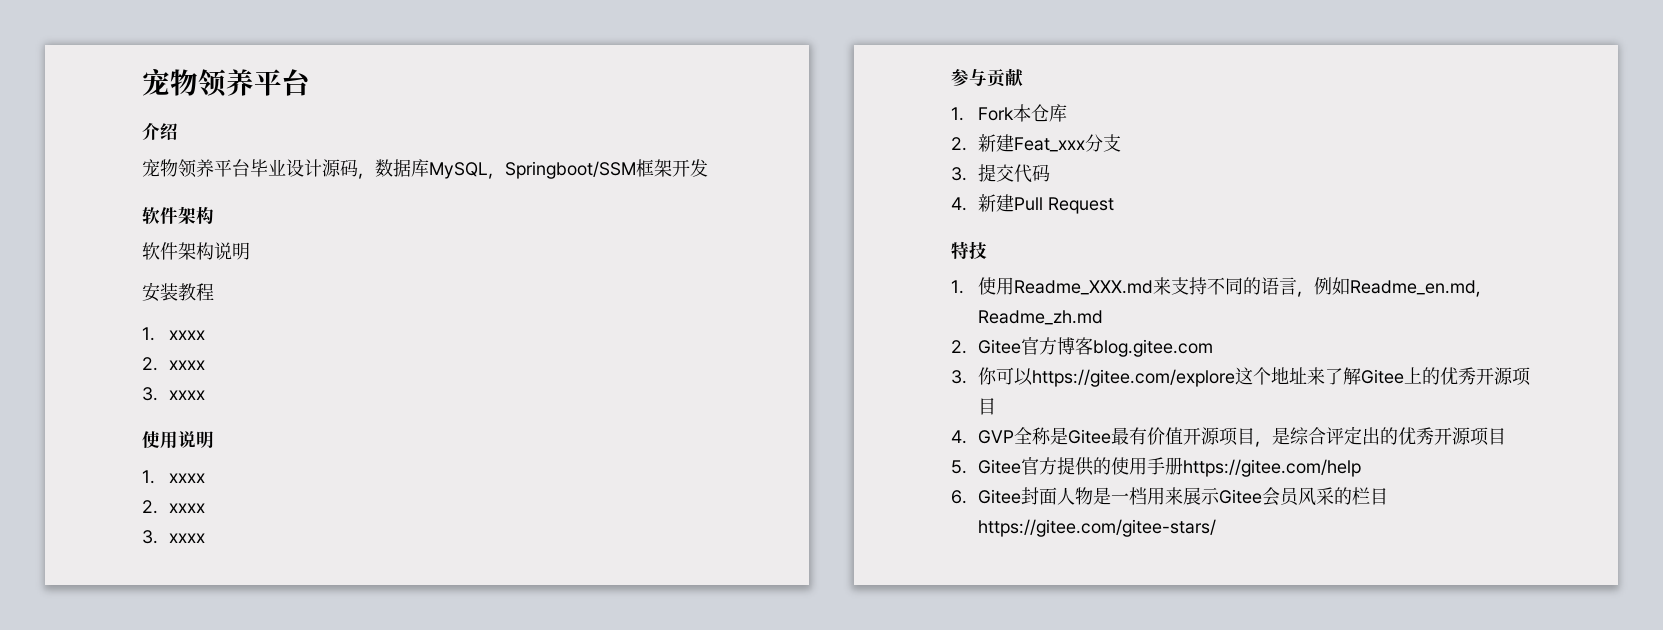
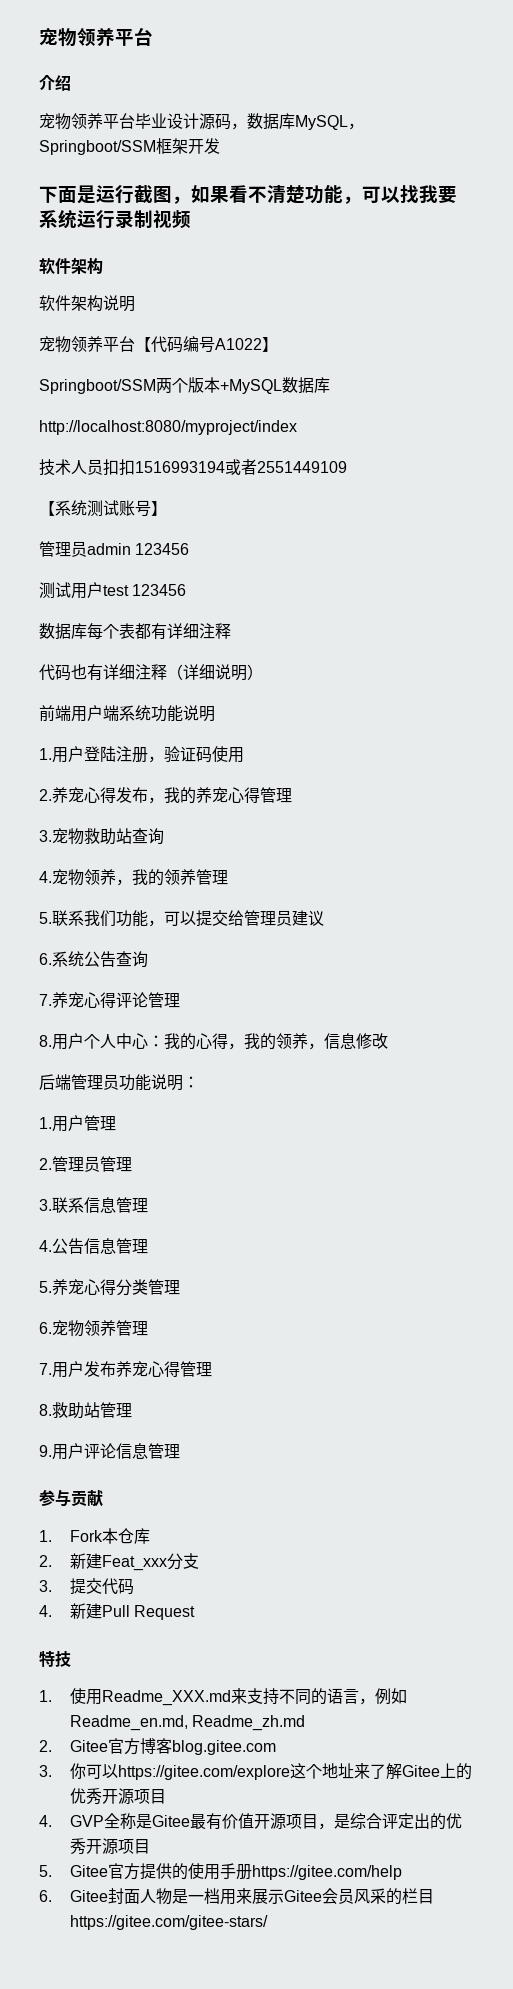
+ 下面是运行截图，如果看不清楚功能，可以找我要系统运行录制视频
- 安装教程
- 1. xxxx
- 2. xxxx
- 3. xxxx
- 使用说明
- 1. xxxx
- 2. xxxx
- 3. xxxx
+ 宠物领养平台【代码编号A1022】
+ Springboot/SSM两个版本+MySQL数据库
+ http://localhost:8080/myproject/index
+ 技术人员扣扣1516993194或者2551449109
+ 【系统测试账号】
+ 管理员admin 123456
+ 测试用户test 123456
+ 数据库每个表都有详细注释
+ 代码也有详细注释（详细说明）
+ 前端用户端系统功能说明
+ 1.用户登陆注册，验证码使用
+ 2.养宠心得发布，我的养宠心得管理
+ 3.宠物救助站查询
+ 4.宠物领养，我的领养管理
+ 5.联系我们功能，可以提交给管理员建议
+ 6.系统公告查询
+ 7.养宠心得评论管理
+ 8.用户个人中心：我的心得，我的领养，信息修改
+ 后端管理员功能说明：
+ 1.用户管理
+ 2.管理员管理
+ 3.联系信息管理
+ 4.公告信息管理
+ 5.养宠心得分类管理
+ 6.宠物领养管理
+ 7.用户发布养宠心得管理
+ 8.救助站管理
+ 9.用户评论信息管理

